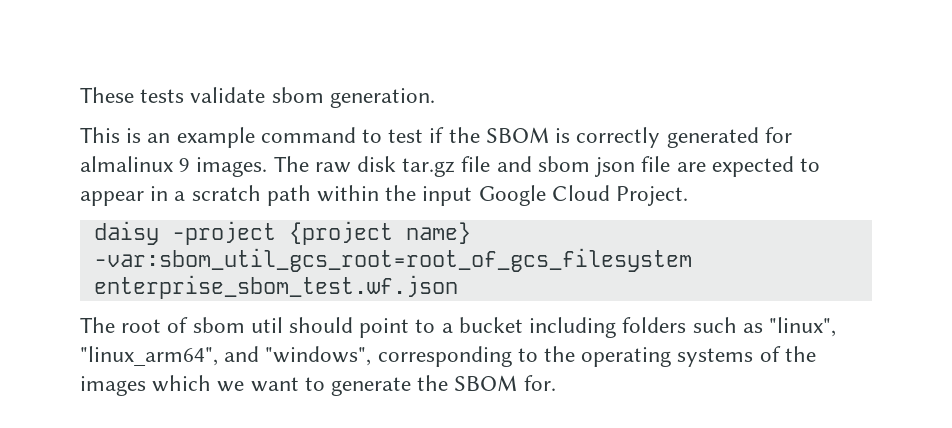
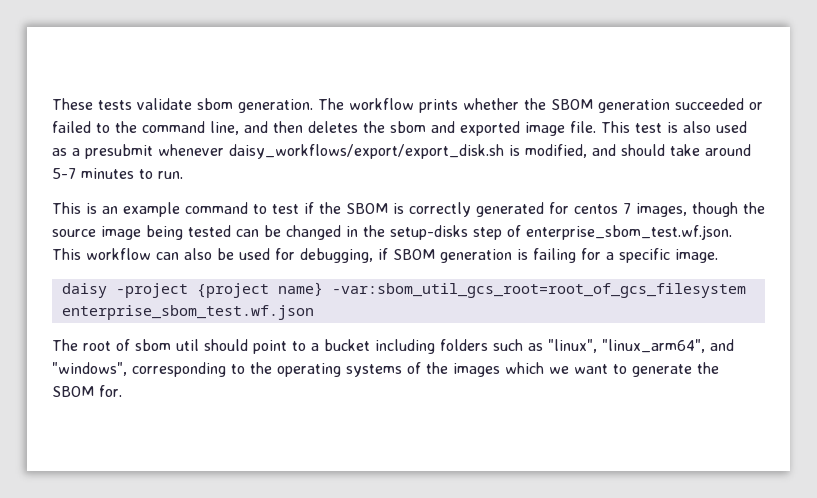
+ The workflow prints whether the SBOM generation succeeded or failed to the command line, and then deletes the sbom and exported image file. This test is also used as a presubmit whenever daisy_workflows/export/export_disk.sh is modified, and should take around 5-7 minutes to run.
- This is an example command to test if the SBOM is correctly generated for almalinux 9 images. The raw disk tar.gz file and sbom json file are expected to appear in a scratch path within the input Google Cloud Project.
+ This is an example command to test if the SBOM is correctly generated for centos 7 images, though the source image being tested can be changed in the setup-disks step of enterprise_sbom_test.wf.json. This workflow can also be used for debugging, if SBOM generation is failing for a specific image.

